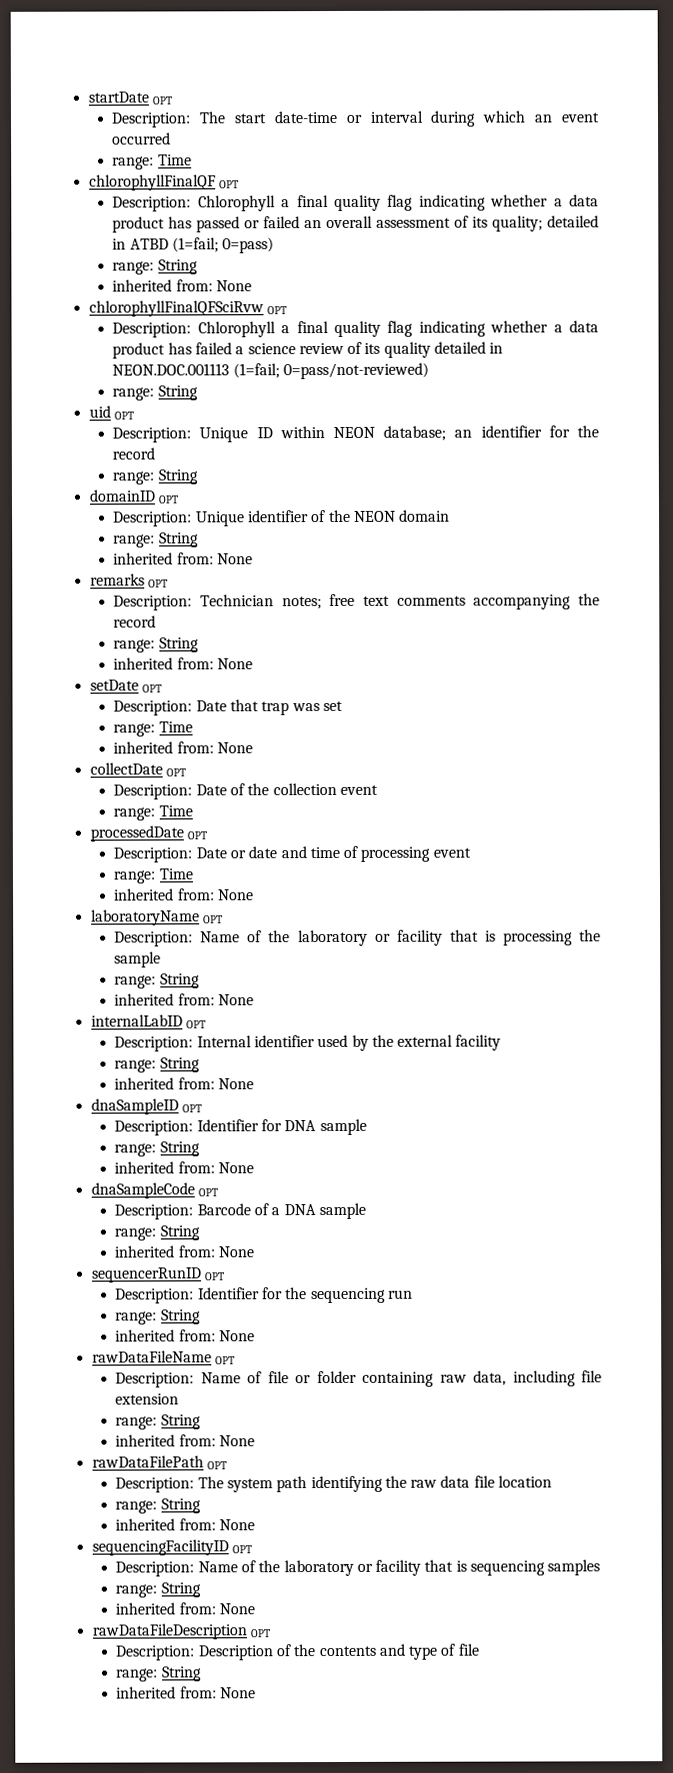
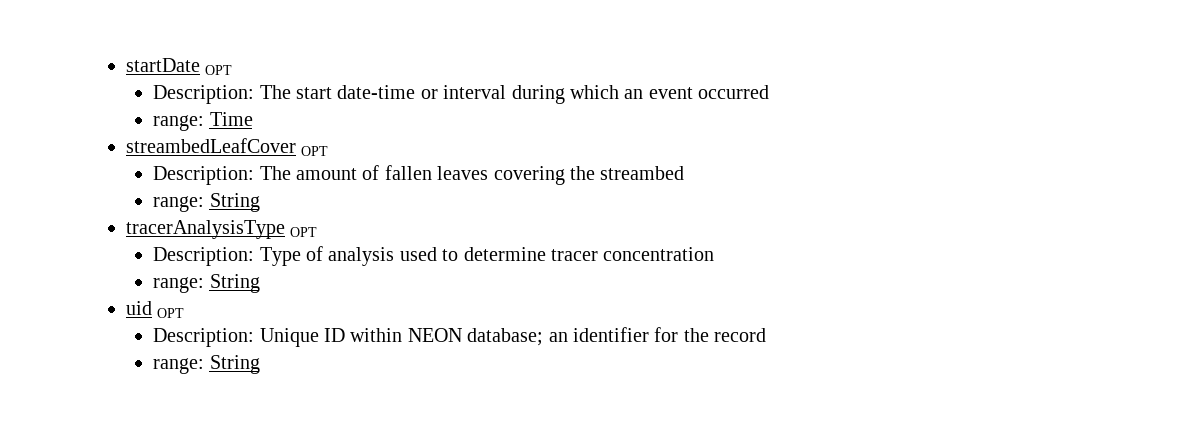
- chlorophyllFinalQF OPT
- Description: Chlorophyll a final quality flag indicating whether a data product has passed or failed an overall assessment of its quality; detailed in ATBD (1=fail; 0=pass)
+ streambedLeafCover OPT
+ Description: The amount of fallen leaves covering the streambed
  range: String
- inherited from: None
- chlorophyllFinalQFSciRvw OPT
- Description: Chlorophyll a final quality flag indicating whether a data product has failed a science review of its quality detailed in NEON.DOC.001113 (1=fail; 0=pass/not-reviewed)
+ tracerAnalysisType OPT
+ Description: Type of analysis used to determine tracer concentration
- domainID OPT
- Description: Unique identifier of the NEON domain
- range: String
- inherited from: None
- remarks OPT
- Description: Technician notes; free text comments accompanying the record
- range: String
- inherited from: None
- setDate OPT
- Description: Date that trap was set
- range: Time
- inherited from: None
- collectDate OPT
- Description: Date of the collection event
- range: Time
- processedDate OPT
- Description: Date or date and time of processing event
- range: Time
- inherited from: None
- laboratoryName OPT
- Description: Name of the laboratory or facility that is processing the sample
- range: String
- inherited from: None
- internalLabID OPT
- Description: Internal identifier used by the external facility
- range: String
- inherited from: None
- dnaSampleID OPT
- Description: Identifier for DNA sample
- range: String
- inherited from: None
- dnaSampleCode OPT
- Description: Barcode of a DNA sample
- range: String
- inherited from: None
- sequencerRunID OPT
- Description: Identifier for the sequencing run
- range: String
- inherited from: None
- rawDataFileName OPT
- Description: Name of file or folder containing raw data, including file extension
- range: String
- inherited from: None
- rawDataFilePath OPT
- Description: The system path identifying the raw data file location
- range: String
- inherited from: None
- sequencingFacilityID OPT
- Description: Name of the laboratory or facility that is sequencing samples
- range: String
- inherited from: None
- rawDataFileDescription OPT
- Description: Description of the contents and type of file
- range: String
- inherited from: None

